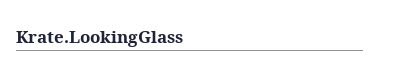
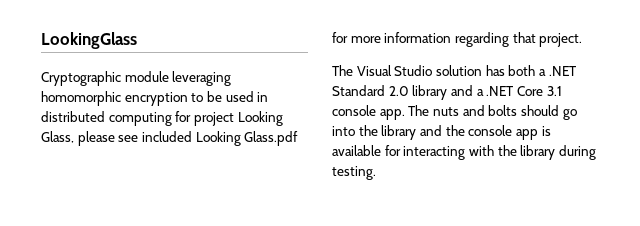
- Krate.LookingGlass
+ LookingGlass
+ Cryptographic module leveraging homomorphic encryption to be used in distributed computing for project Looking Glass, please see included Looking Glass.pdf for more information regarding that project.
+ The Visual Studio solution has both a .NET Standard 2.0 library and a .NET Core 3.1 console app. The nuts and bolts should go into the library and the console app is available for interacting with the library during testing.

